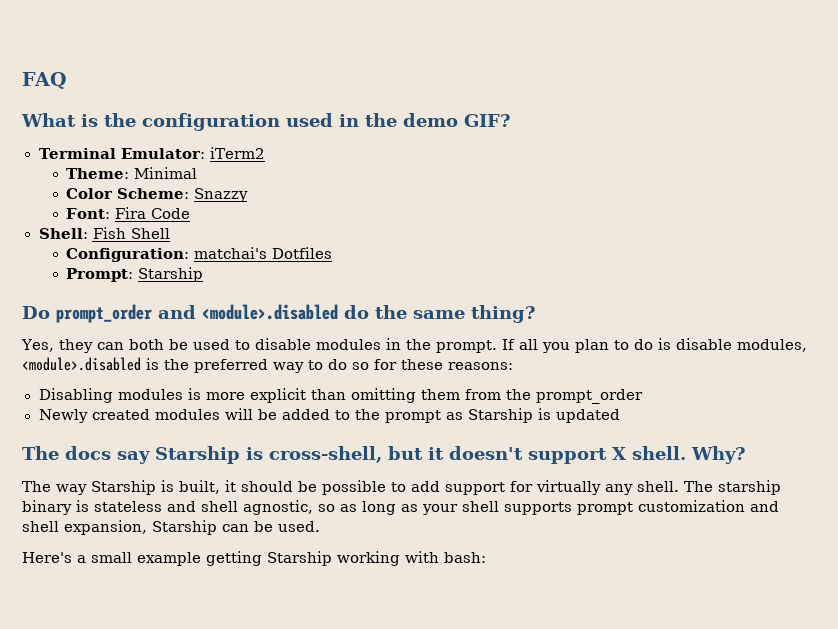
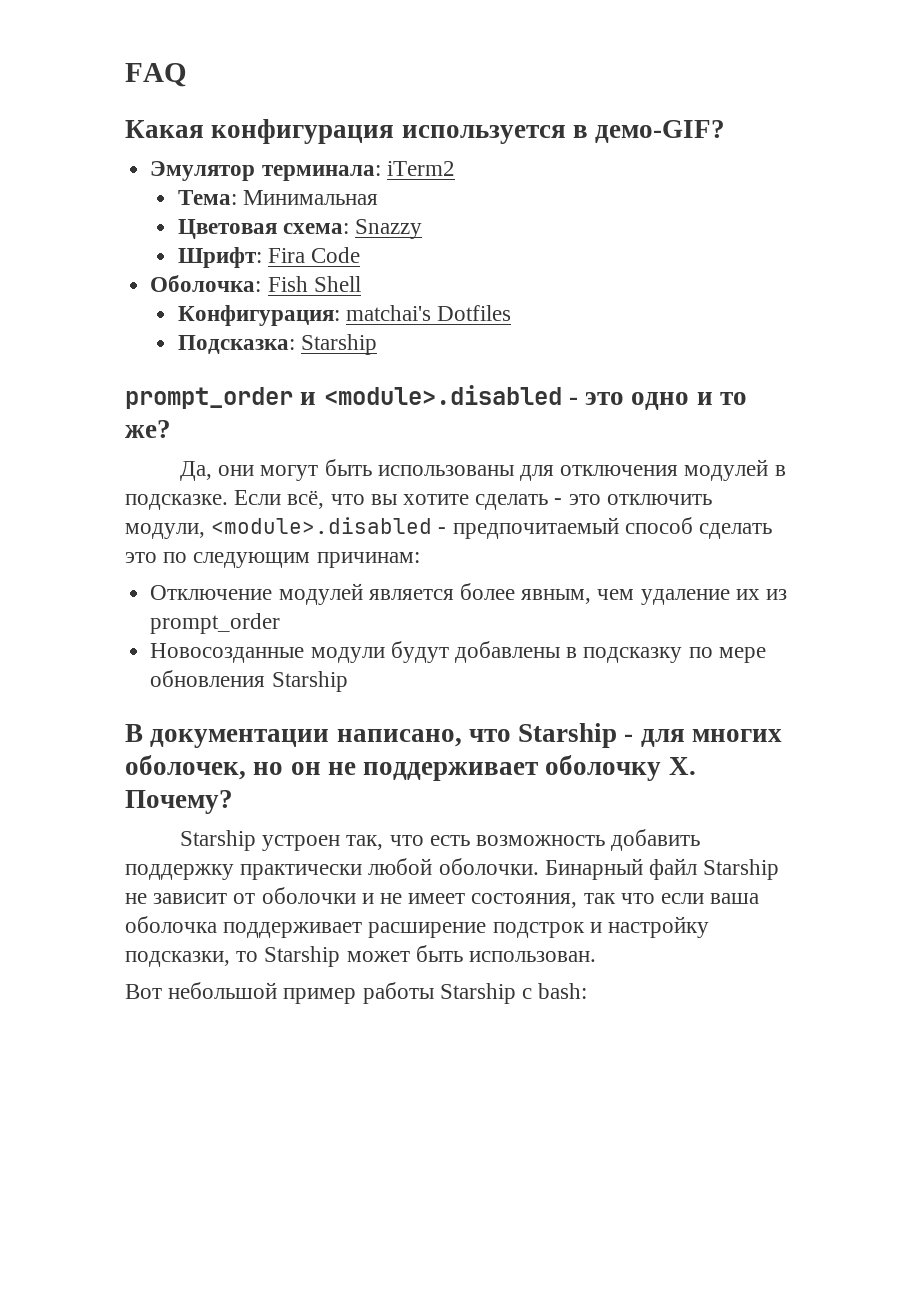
- What is the configuration used in the demo GIF?
- Terminal Emulator: iTerm2
- Theme: Minimal
- Color Scheme: Snazzy
+ Какая конфигурация используется в демо-GIF?
+ Эмулятор терминала: iTerm2
+ Тема: Минимальная
+ Цветовая схема: Snazzy
- Font: Fira Code
+ Шрифт: Fira Code
- Shell: Fish Shell
+ Оболочка: Fish Shell
- Configuration: matchai's Dotfiles
+ Конфигурация: matchai's Dotfiles
- Prompt: Starship
- Do prompt_order and <module>.disabled do the same thing?
- Yes, they can both be used to disable modules in the prompt. If all you plan to do is disable modules, <module>.disabled is the preferred way to do so for these reasons:
- Disabling modules is more explicit than omitting them from the prompt_order
- Newly created modules will be added to the prompt as Starship is updated
- The docs say Starship is cross-shell, but it doesn't support X shell. Why?
- The way Starship is built, it should be possible to add support for virtually any shell. The starship binary is stateless and shell agnostic, so as long as your shell supports prompt customization and shell expansion, Starship can be used.
- Here's a small example getting Starship working with bash:
+ Подсказка: Starship
+ prompt_order и <module>.disabled - это одно и то же?
+ Да, они могут быть использованы для отключения модулей в подсказке. Если всё, что вы хотите сделать - это отключить модули, <module>.disabled - предпочитаемый способ сделать это по следующим причинам:
+ Отключение модулей является более явным, чем удаление их из prompt_order
+ Новосозданные модули будут добавлены в подсказку по мере обновления Starship
+ В документации написано, что Starship - для многих оболочек, но он не поддерживает оболочку X. Почему?
+ Starship устроен так, что есть возможность добавить поддержку практически любой оболочки. Бинарный файл Starship не зависит от оболочки и не имеет состояния, так что если ваша оболочка поддерживает расширение подстрок и настройку подсказки, то Starship может быть использован.
+ Вот небольшой пример работы Starship с bash:

